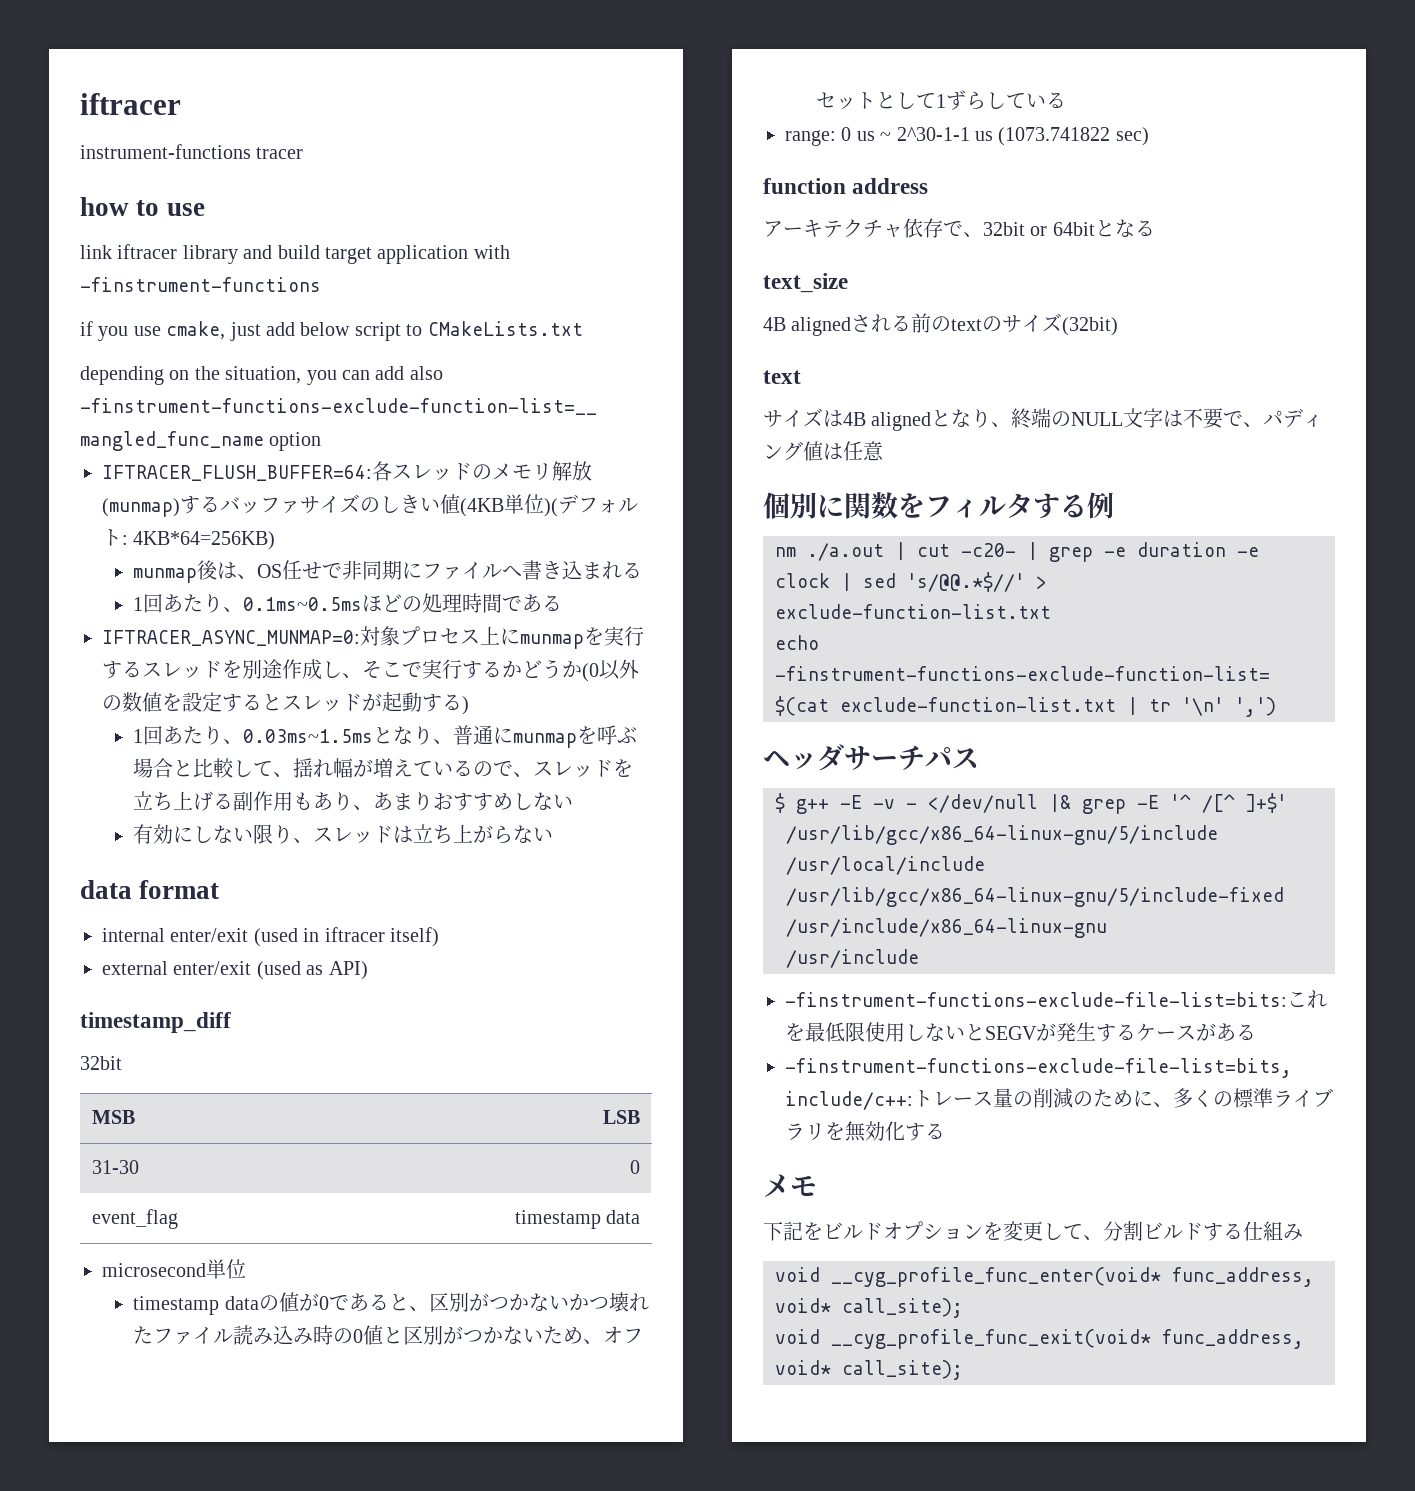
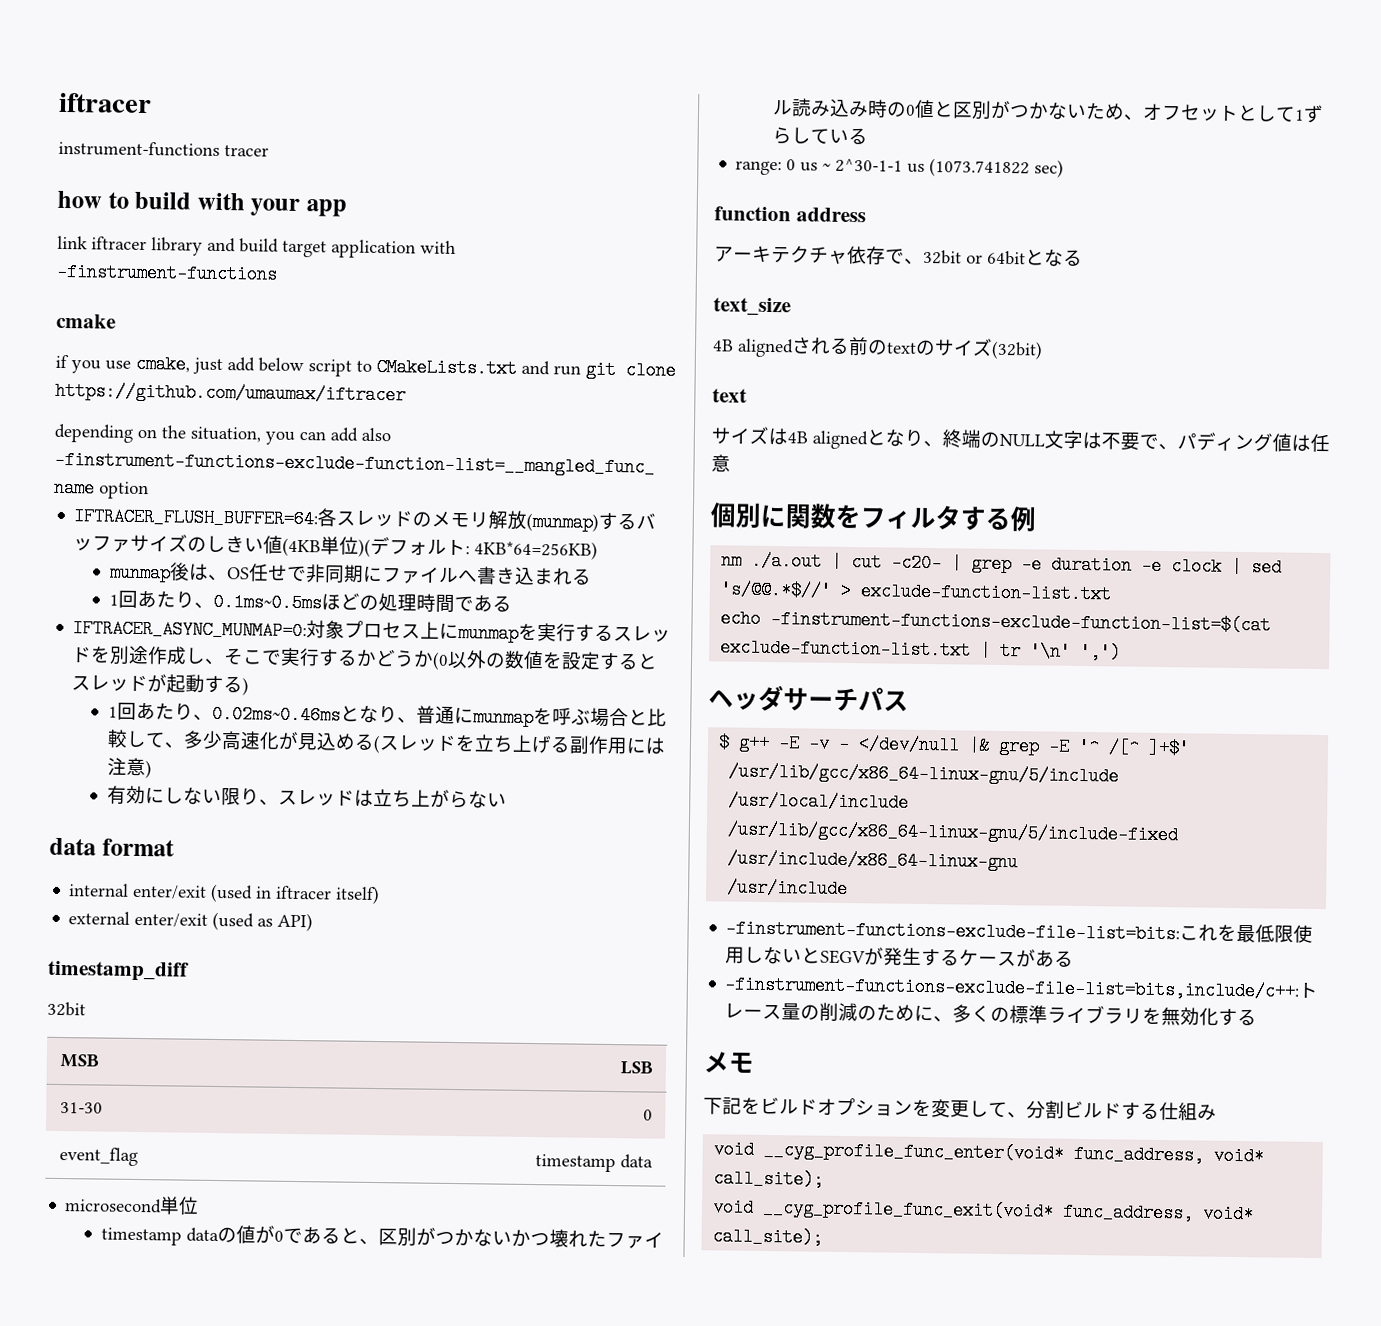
- how to use
+ how to build with your app
+ cmake
- if you use cmake, just add below script to CMakeLists.txt
+ if you use cmake, just add below script to CMakeLists.txt and run git clone https://github.com/umaumax/iftracer
- 1回あたり、0.03ms~1.5msとなり、普通にmunmapを呼ぶ場合と比較して、揺れ幅が増えているので、スレッドを立ち上げる副作用もあり、あまりおすすめしない
+ 1回あたり、0.02ms~0.46msとなり、普通にmunmapを呼ぶ場合と比較して、多少高速化が見込める(スレッドを立ち上げる副作用には注意)

